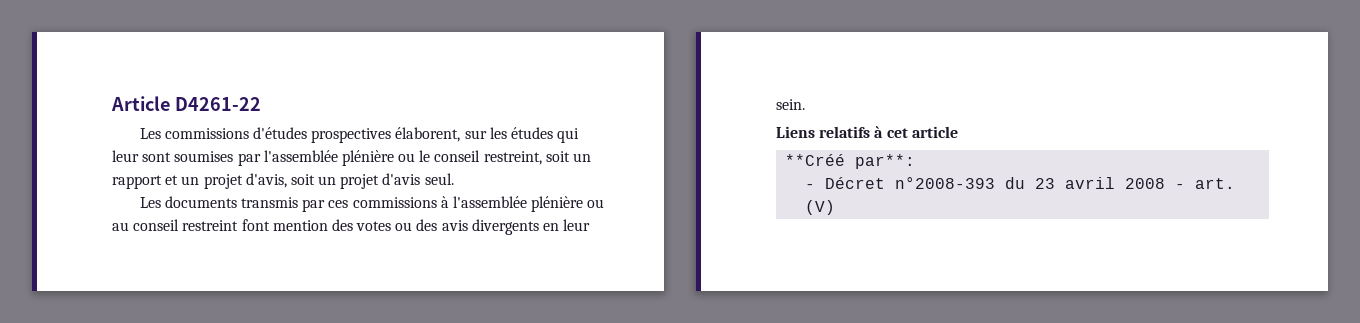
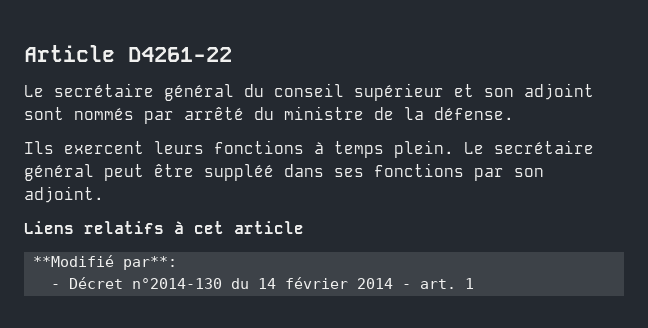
- Les commissions d'études prospectives élaborent, sur les études qui leur sont soumises par l'assemblée plénière ou le conseil restreint, soit un rapport et un projet d'avis, soit un projet d'avis seul.
- Les documents transmis par ces commissions à l'assemblée plénière ou au conseil restreint font mention des votes ou des avis divergents en leur sein.
+ Le secrétaire général du conseil supérieur et son adjoint sont nommés par arrêté du ministre de la défense.
+ Ils exercent leurs fonctions à temps plein. Le secrétaire général peut être suppléé dans ses fonctions par son adjoint.
- **Créé par**:
+ **Modifié par**:
- - Décret n°2008-393 du 23 avril 2008 - art. (V)
+ - Décret n°2014-130 du 14 février 2014 - art. 1

